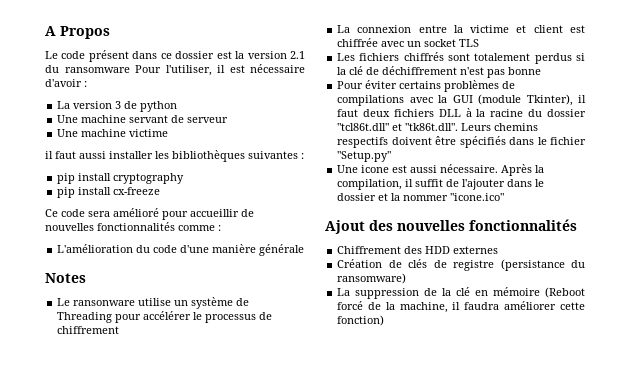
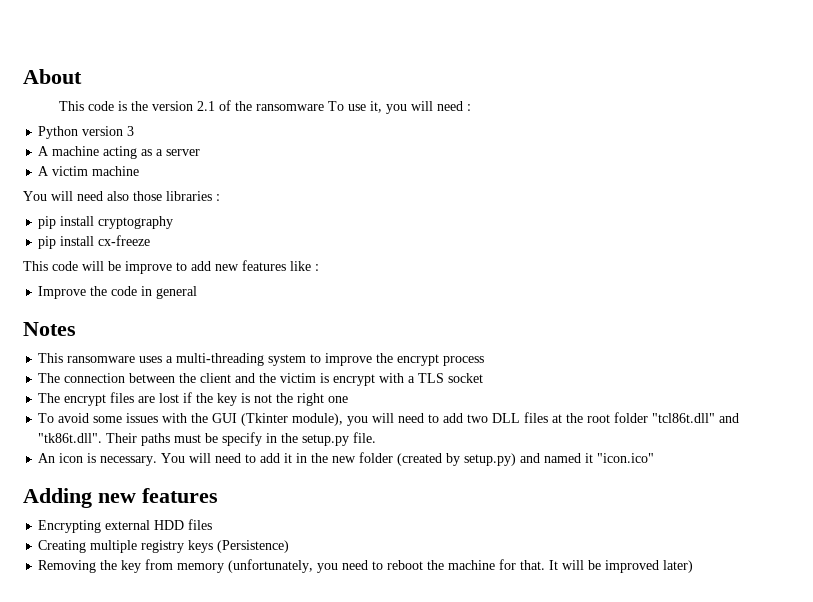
- A Propos
- Le code présent dans ce dossier est la version 2.1 du ransomware Pour l'utiliser, il est nécessaire d'avoir :
- La version 3 de python
- Une machine servant de serveur
- Une machine victime
- il faut aussi installer les bibliothèques suivantes :
+ About
+ This code is the version 2.1 of the ransomware To use it, you will need :
+ Python version 3
+ A machine acting as a server
+ A victim machine
+ You will need also those libraries :
- Ce code sera amélioré pour accueillir de nouvelles fonctionnalités comme :
- L'amélioration du code d'une manière générale
+ This code will be improve to add new features like :
+ Improve the code in general
  Notes
- Le ransonware utilise un système de Threading pour accélérer le processus de chiffrement
- La connexion entre la victime et client est chiffrée avec un socket TLS
- Les fichiers chiffrés sont totalement perdus si la clé de déchiffrement n'est pas bonne
- Pour éviter certains problèmes de compilations avec la GUI (module Tkinter), il faut deux fichiers DLL à la racine du dossier "tcl86t.dll" et "tk86t.dll". Leurs chemins respectifs doivent être spécifiés dans le fichier "Setup.py"
- Une icone est aussi nécessaire. Après la compilation, il suffit de l'ajouter dans le dossier et la nommer "icone.ico"
- Ajout des nouvelles fonctionnalités
- Chiffrement des HDD externes
- Création de clés de registre (persistance du ransomware)
- La suppression de la clé en mémoire (Reboot forcé de la machine, il faudra améliorer cette fonction)
+ This ransomware uses a multi-threading system to improve the encrypt process
+ The connection between the client and the victim is encrypt with a TLS socket
+ The encrypt files are lost if the key is not the right one
+ To avoid some issues with the GUI (Tkinter module), you will need to add two DLL files at the root folder "tcl86t.dll" and "tk86t.dll". Their paths must be specify in the setup.py file.
+ An icon is necessary. You will need to add it in the new folder (created by setup.py) and named it "icon.ico"
+ Adding new features
+ Encrypting external HDD files
+ Creating multiple registry keys (Persistence)
+ Removing the key from memory (unfortunately, you need to reboot the machine for that. It will be improved later)

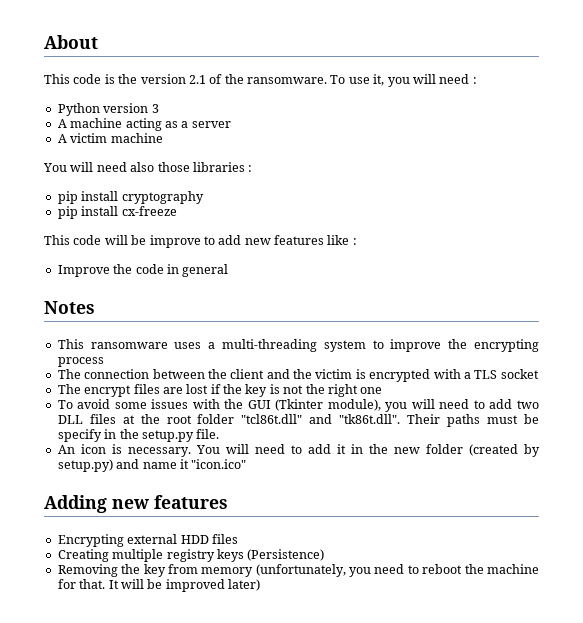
- This code is the version 2.1 of the ransomware To use it, you will need :
+ This code is the version 2.1 of the ransomware. To use it, you will need :
- This ransomware uses a multi-threading system to improve the encrypt process
+ This ransomware uses a multi-threading system to improve the encrypting process
- The connection between the client and the victim is encrypt with a TLS socket
+ The connection between the client and the victim is encrypted with a TLS socket
- You will need to add it in the new folder (created by setup.py) and named it "icon.ico"
+ You will need to add it in the new folder (created by setup.py) and name it "icon.ico"

